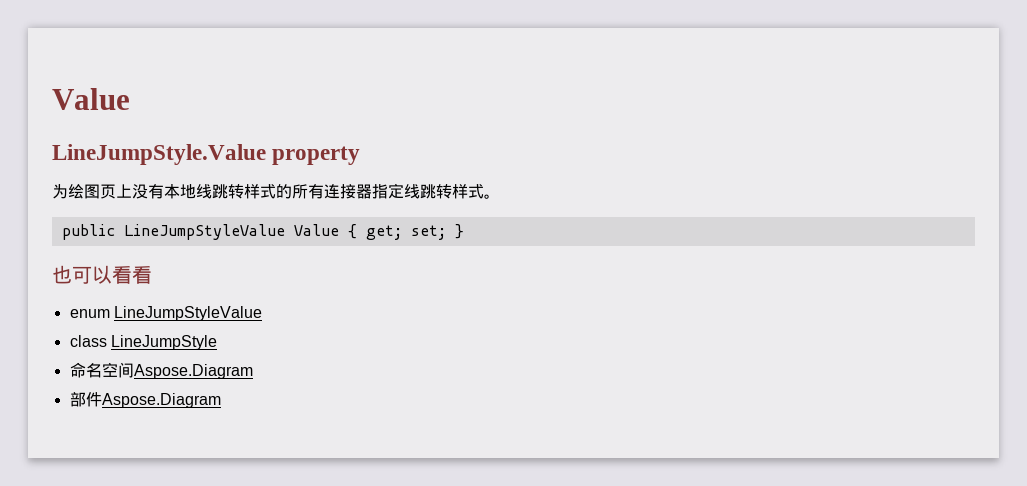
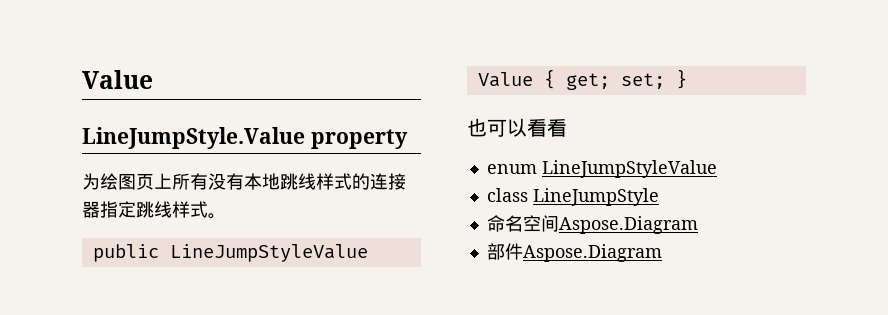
- 为绘图页上没有本地线跳转样式的所有连接器指定线跳转样式。
+ 为绘图页上所有没有本地跳线样式的连接器指定跳线样式。

